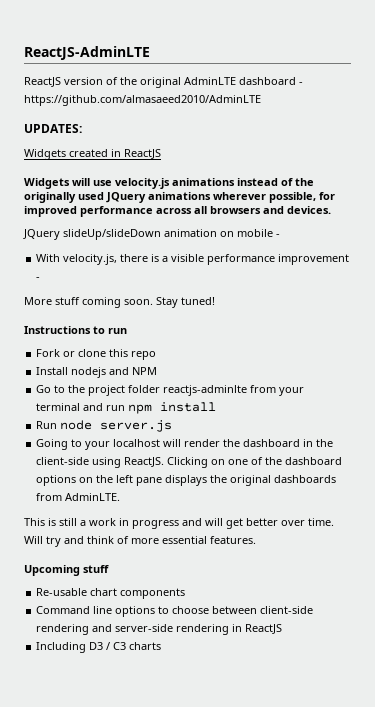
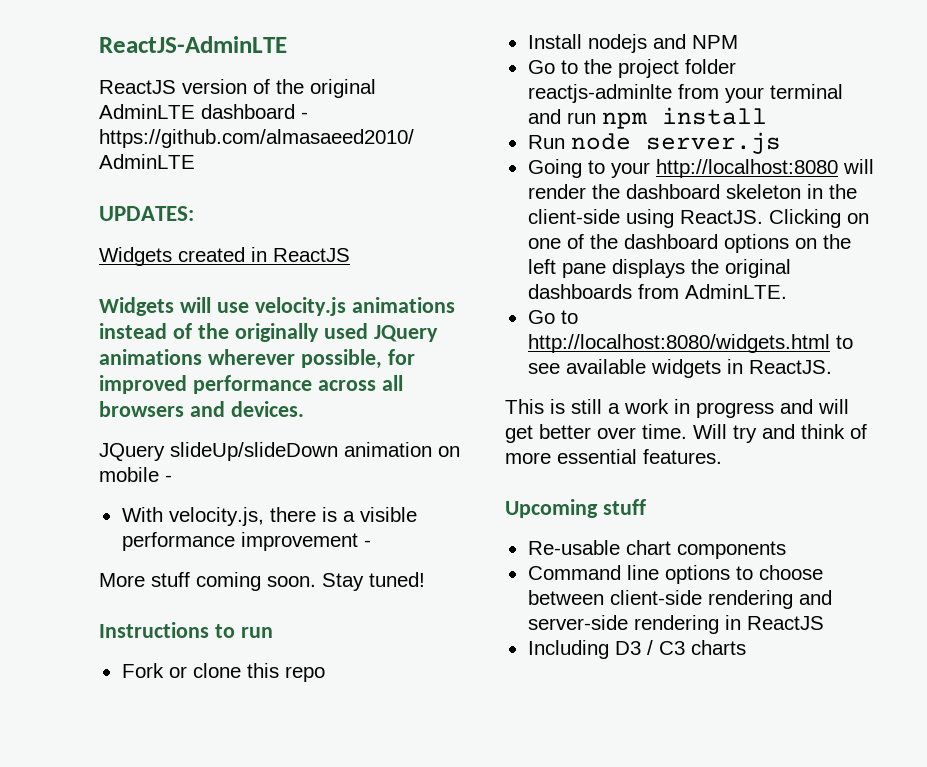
- Going to your localhost will render the dashboard in the client-side using ReactJS.
+ Going to your http://localhost:8080 will render the dashboard skeleton in the client-side using ReactJS.
+ Go to http://localhost:8080/widgets.html to see available widgets in ReactJS.

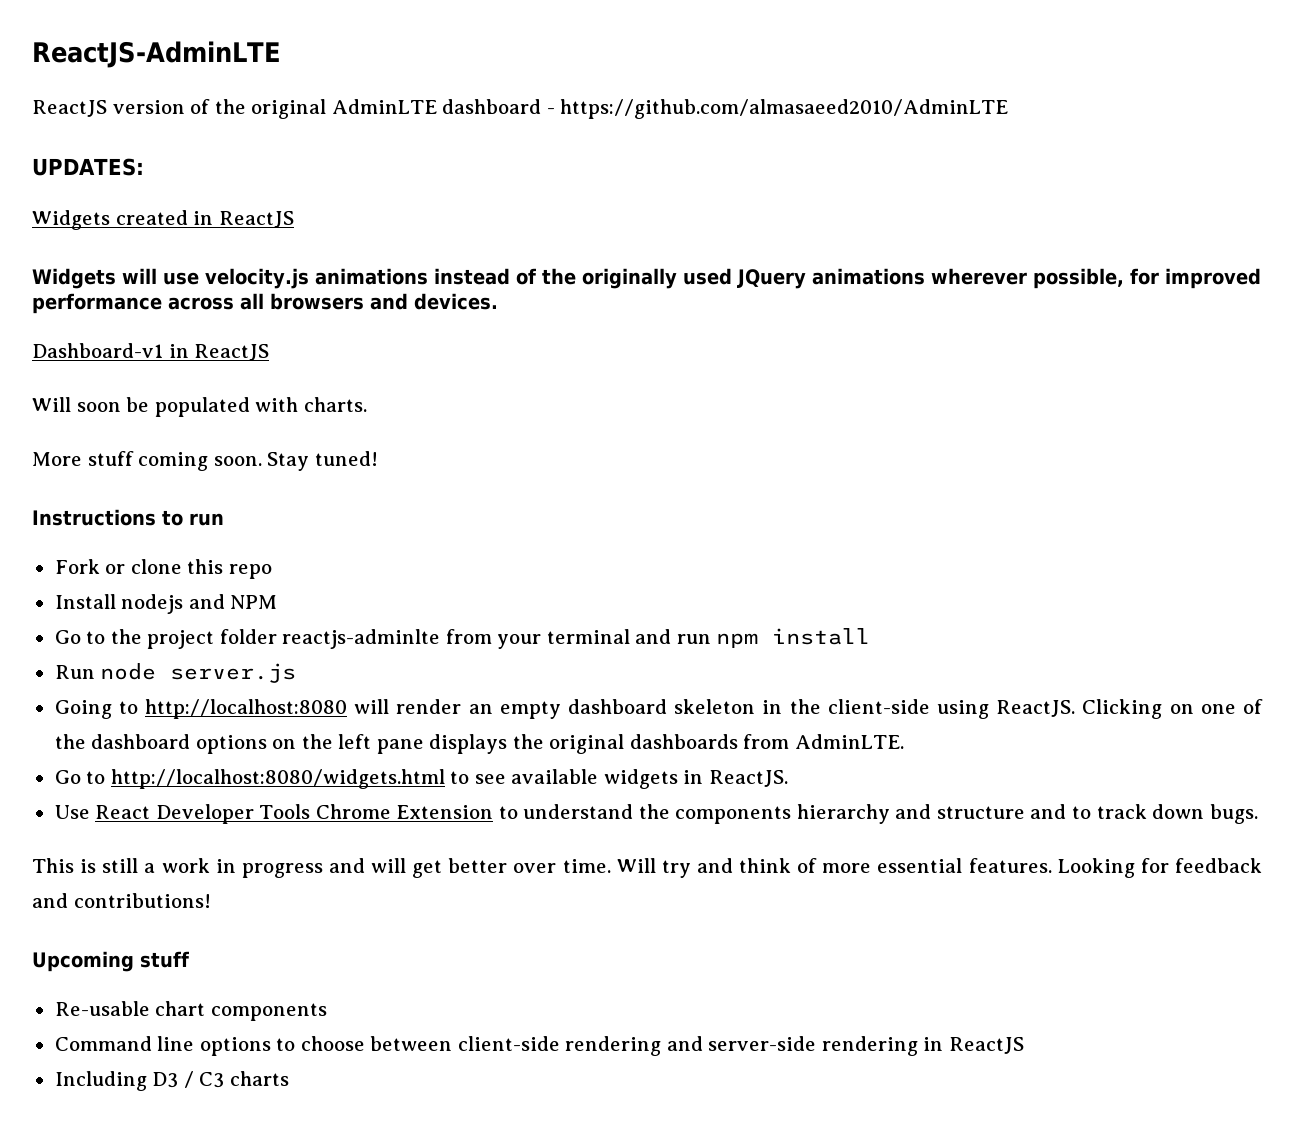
- JQuery slideUp/slideDown animation on mobile -
- With velocity.js, there is a visible performance improvement -
+ Dashboard-v1 in ReactJS
+ Will soon be populated with charts.
- Going to your http://localhost:8080 will render the dashboard skeleton in the client-side using ReactJS.
+ Going to http://localhost:8080 will render an empty dashboard skeleton in the client-side using ReactJS.
+ Use React Developer Tools Chrome Extension to understand the components hierarchy and structure and to track down bugs.
+ Looking for feedback and contributions!

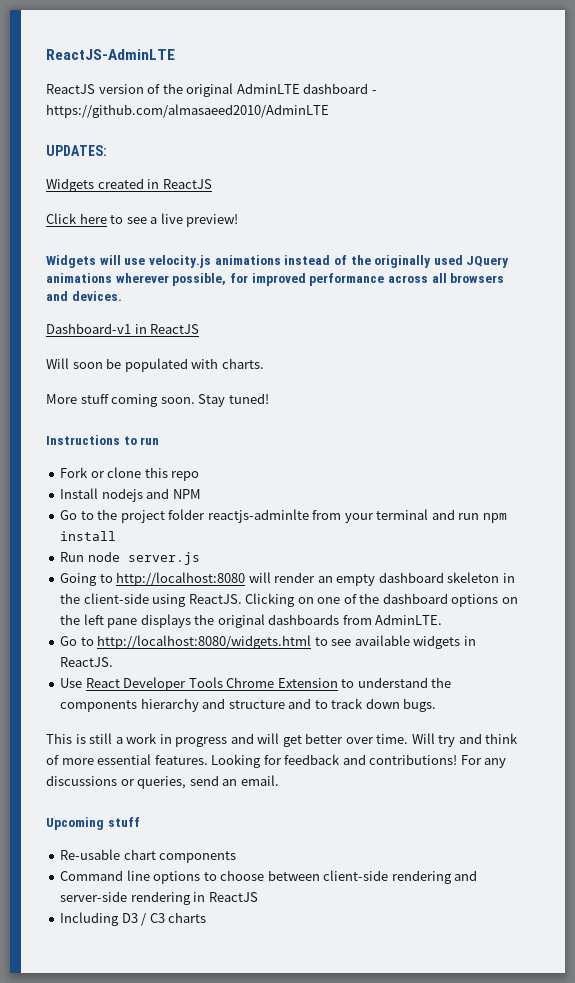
+ Click here to see a live preview!
+ For any discussions or queries, send an email.

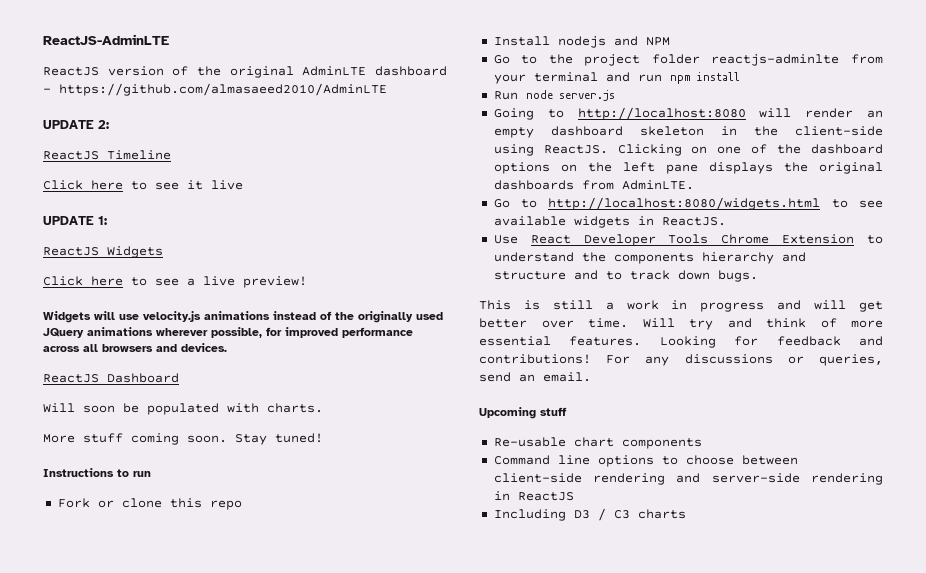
- UPDATES:
- Widgets created in ReactJS
+ UPDATE 2:
+ ReactJS Timeline
+ Click here to see it live
+ UPDATE 1:
+ ReactJS Widgets
- Dashboard-v1 in ReactJS
+ ReactJS Dashboard

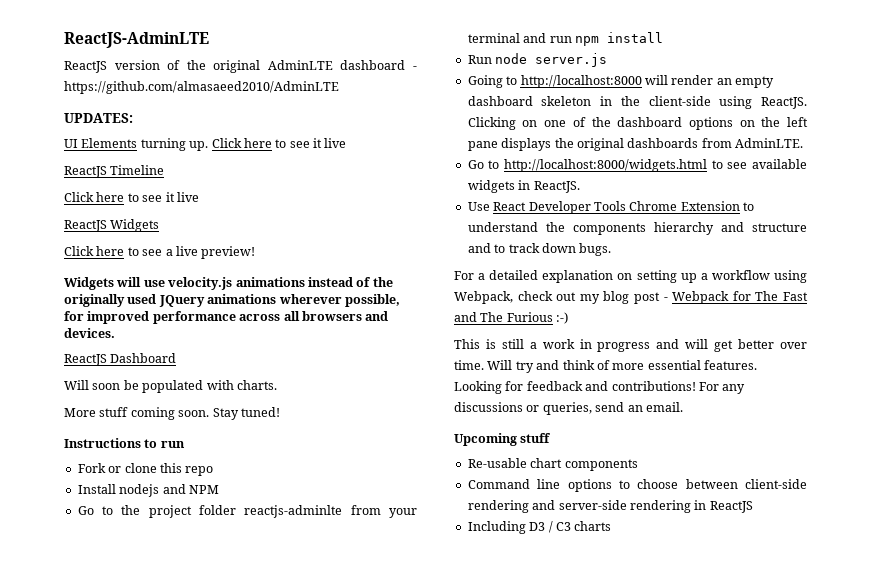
- UPDATE 2:
+ UPDATES:
+ UI Elements turning up. Click here to see it live
- UPDATE 1:
- Going to http://localhost:8080 will render an empty dashboard skeleton in the client-side using ReactJS.
+ Going to http://localhost:8000 will render an empty dashboard skeleton in the client-side using ReactJS.
- Go to http://localhost:8080/widgets.html to see available widgets in ReactJS.
+ Go to http://localhost:8000/widgets.html to see available widgets in ReactJS.
+ For a detailed explanation on setting up a workflow using Webpack, check out my blog post - Webpack for The Fast and The Furious :-)

